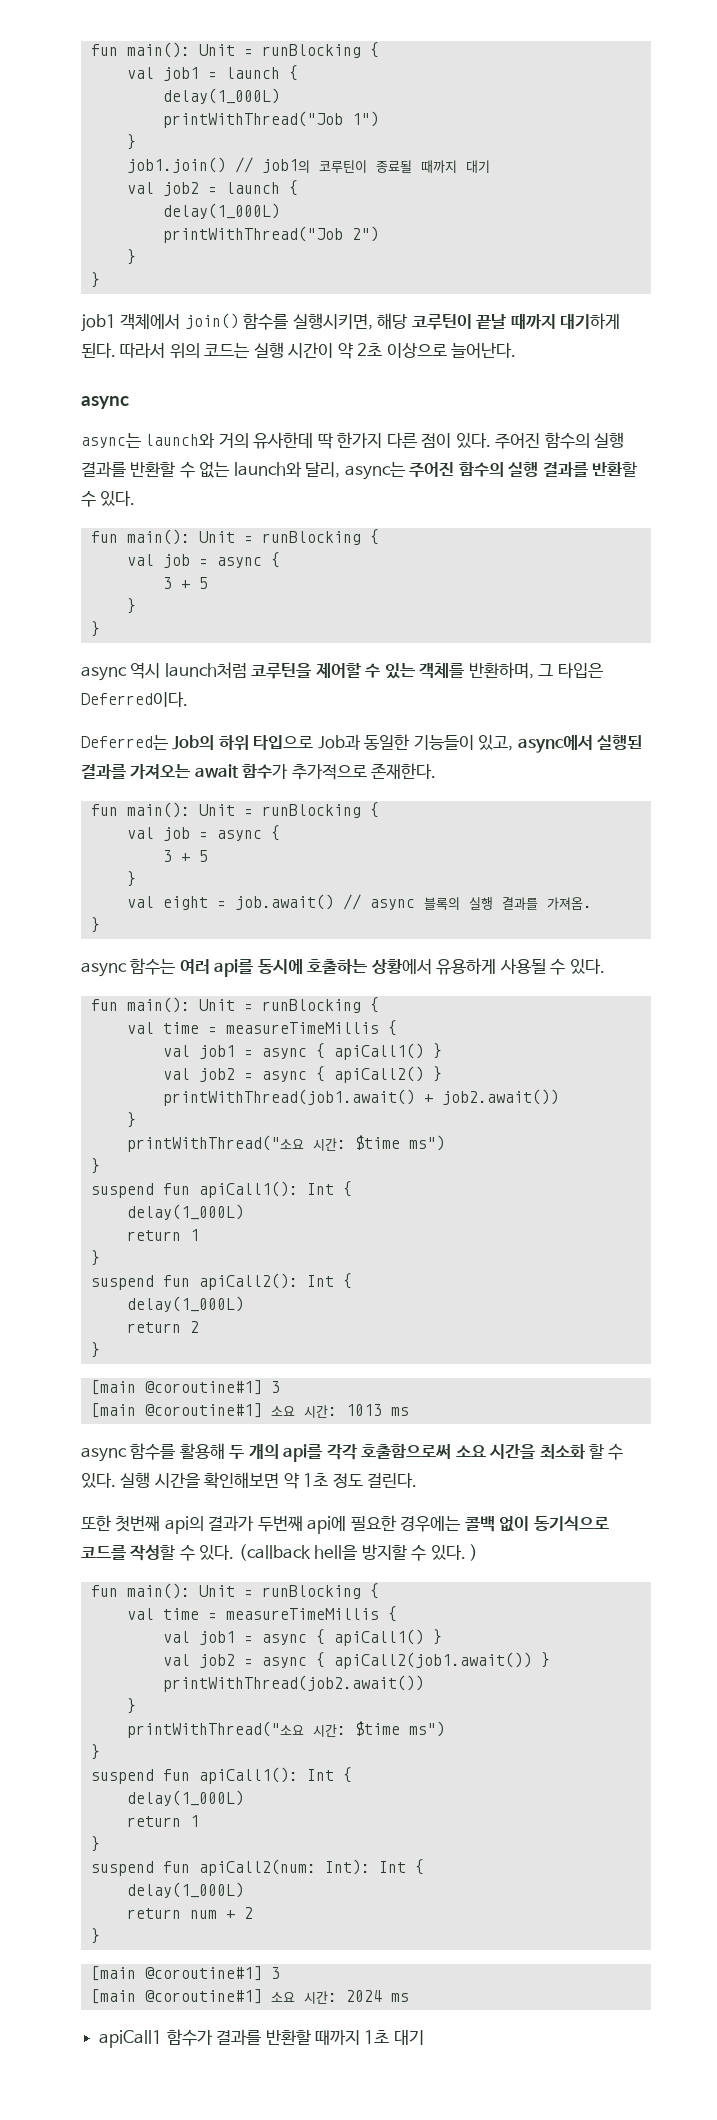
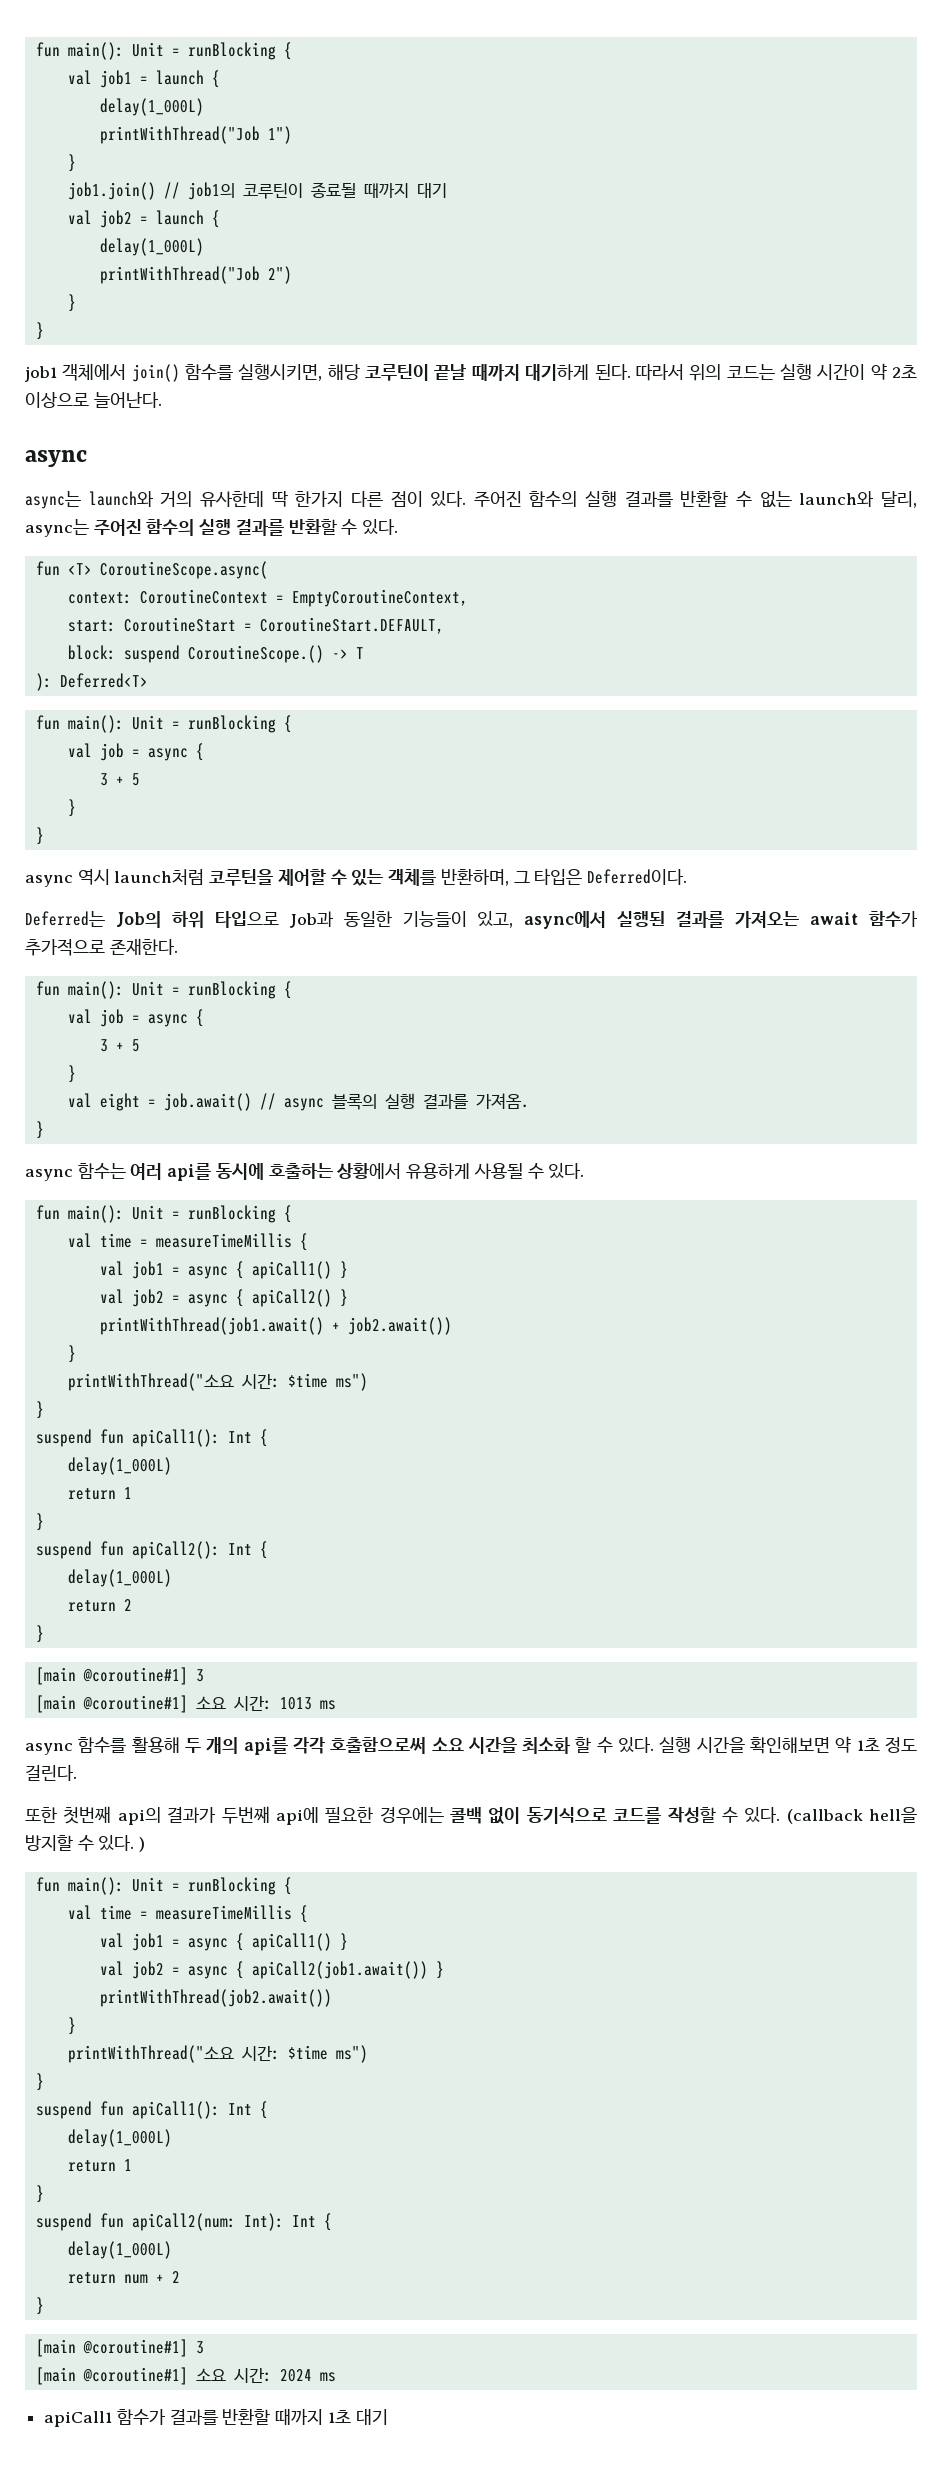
+ fun <T> CoroutineScope.async(
+ context: CoroutineContext = EmptyCoroutineContext,
+ start: CoroutineStart = CoroutineStart.DEFAULT,
+ block: suspend CoroutineScope.() -> T
+ ): Deferred<T>

